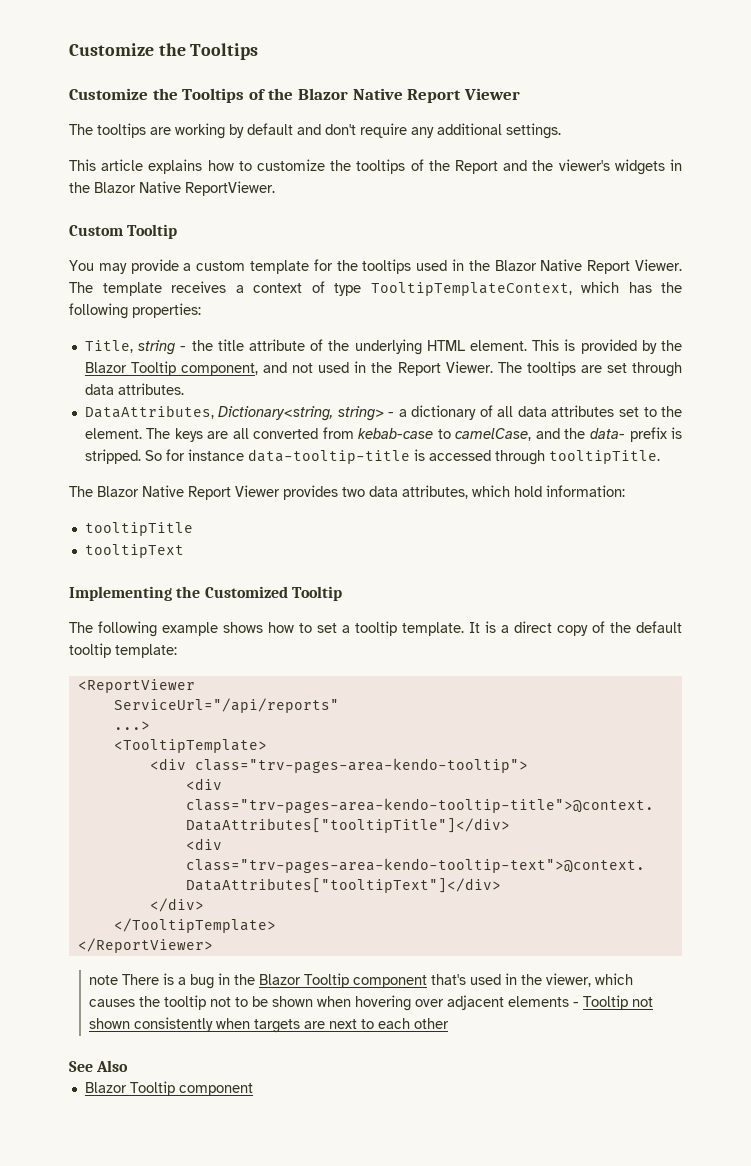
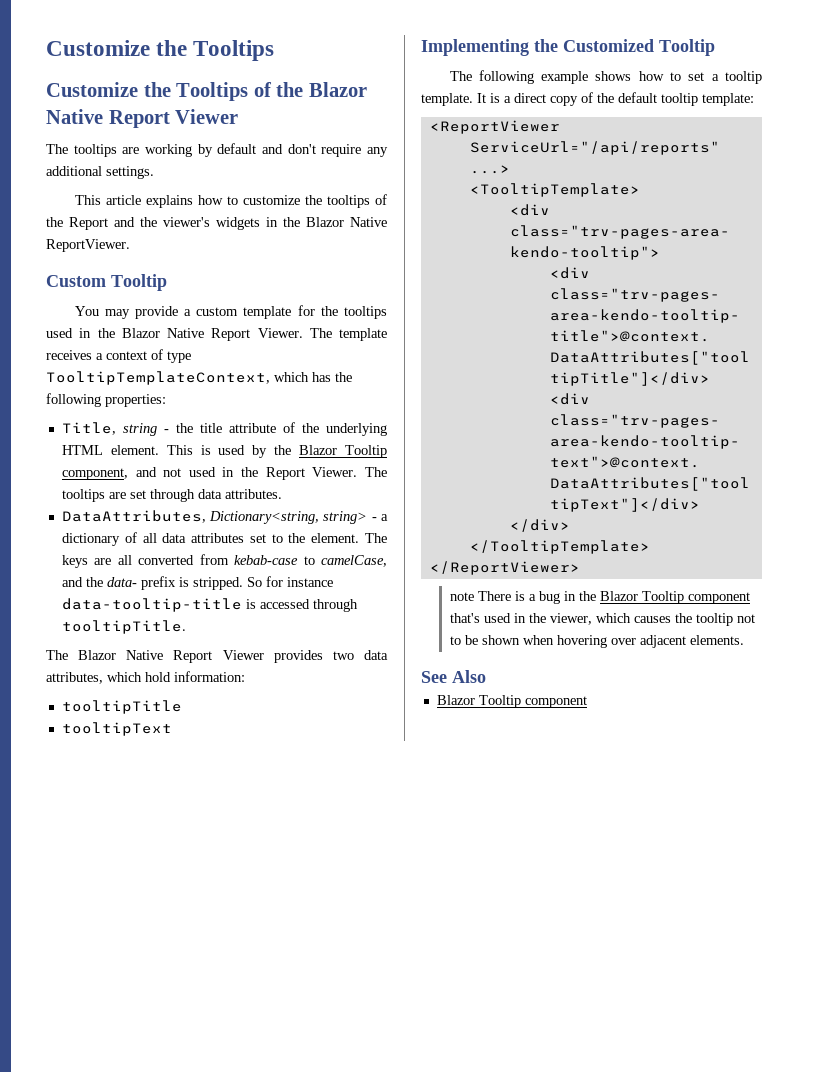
- This is provided by the Blazor Tooltip component, and not used in the Report Viewer.
+ This is used by the Blazor Tooltip component, and not used in the Report Viewer.
- note There is a bug in the Blazor Tooltip component that's used in the viewer, which causes the tooltip not to be shown when hovering over adjacent elements - Tooltip not shown consistently when targets are next to each other
+ note There is a bug in the Blazor Tooltip component that's used in the viewer, which causes the tooltip not to be shown when hovering over adjacent elements.

